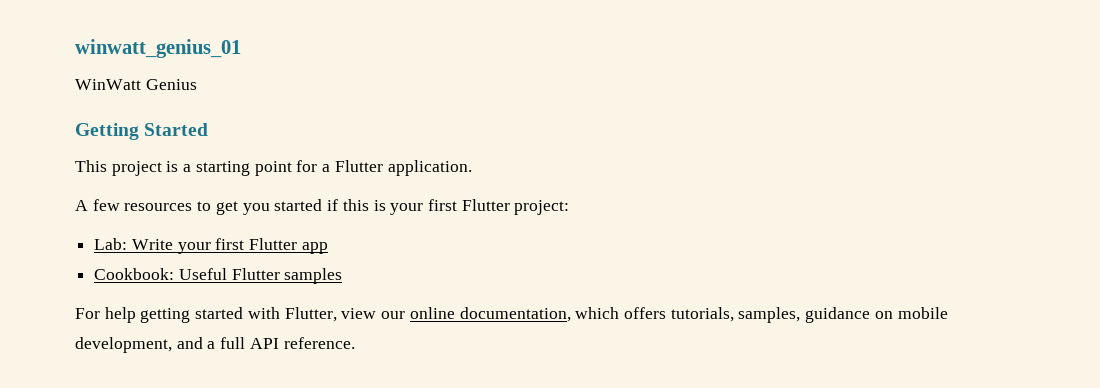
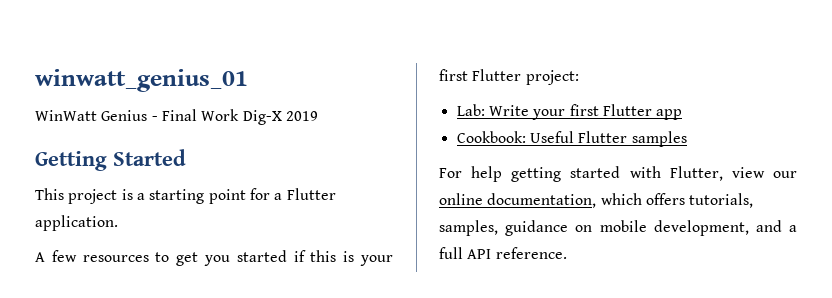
- WinWatt Genius
+ WinWatt Genius - Final Work Dig-X 2019

